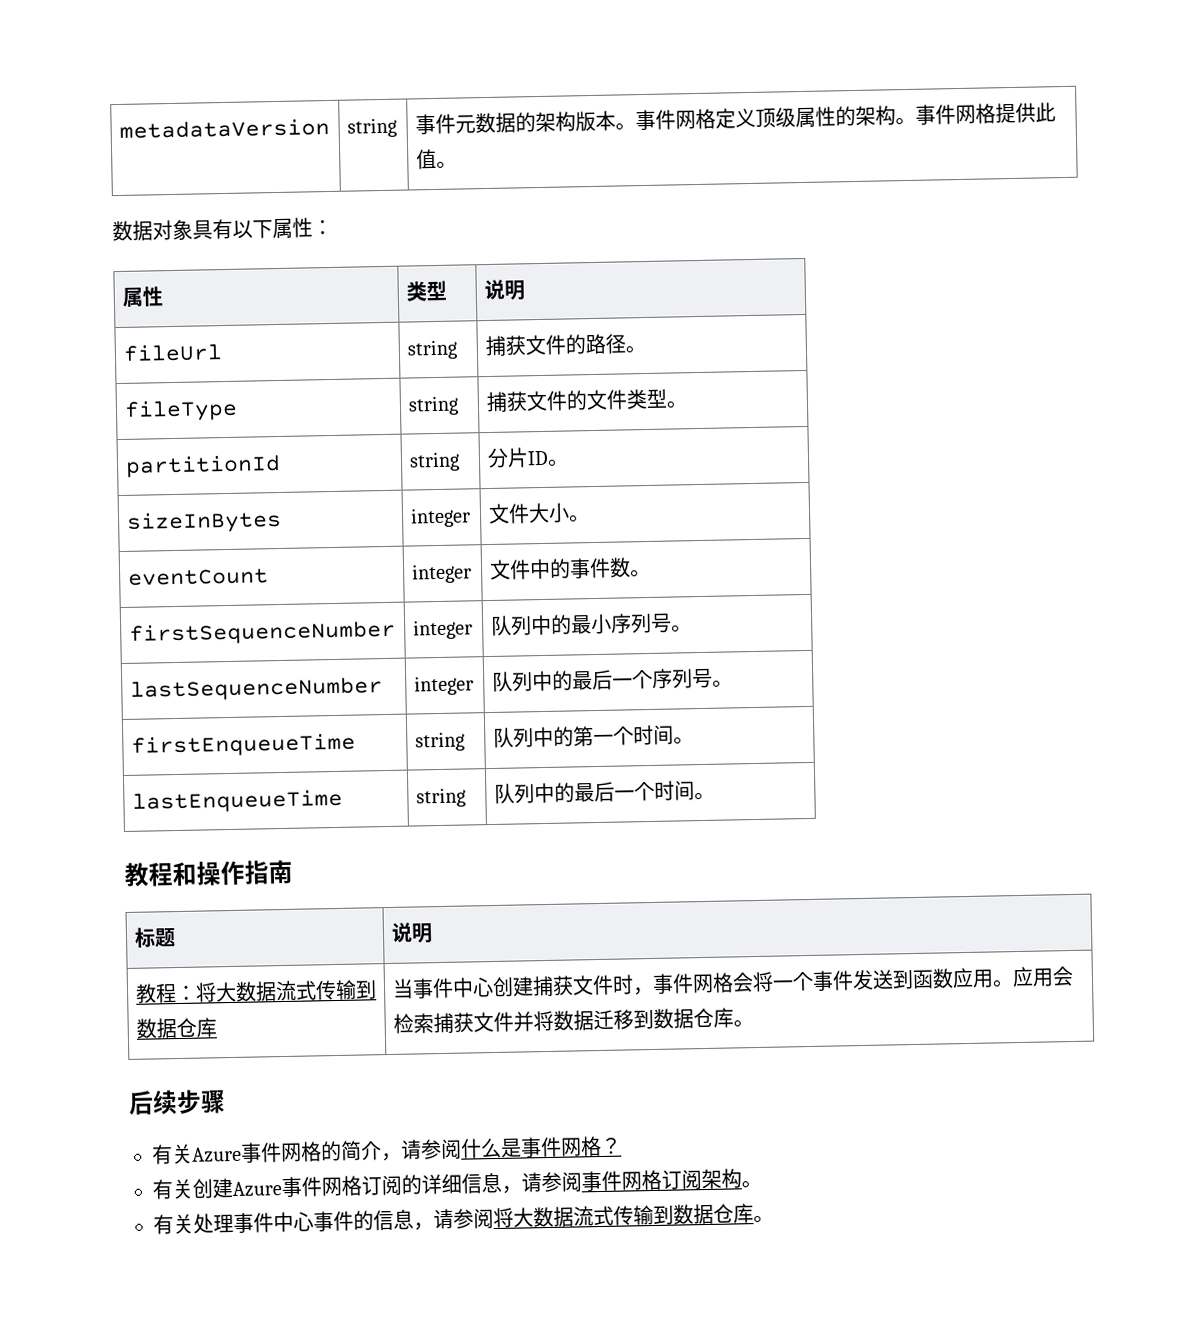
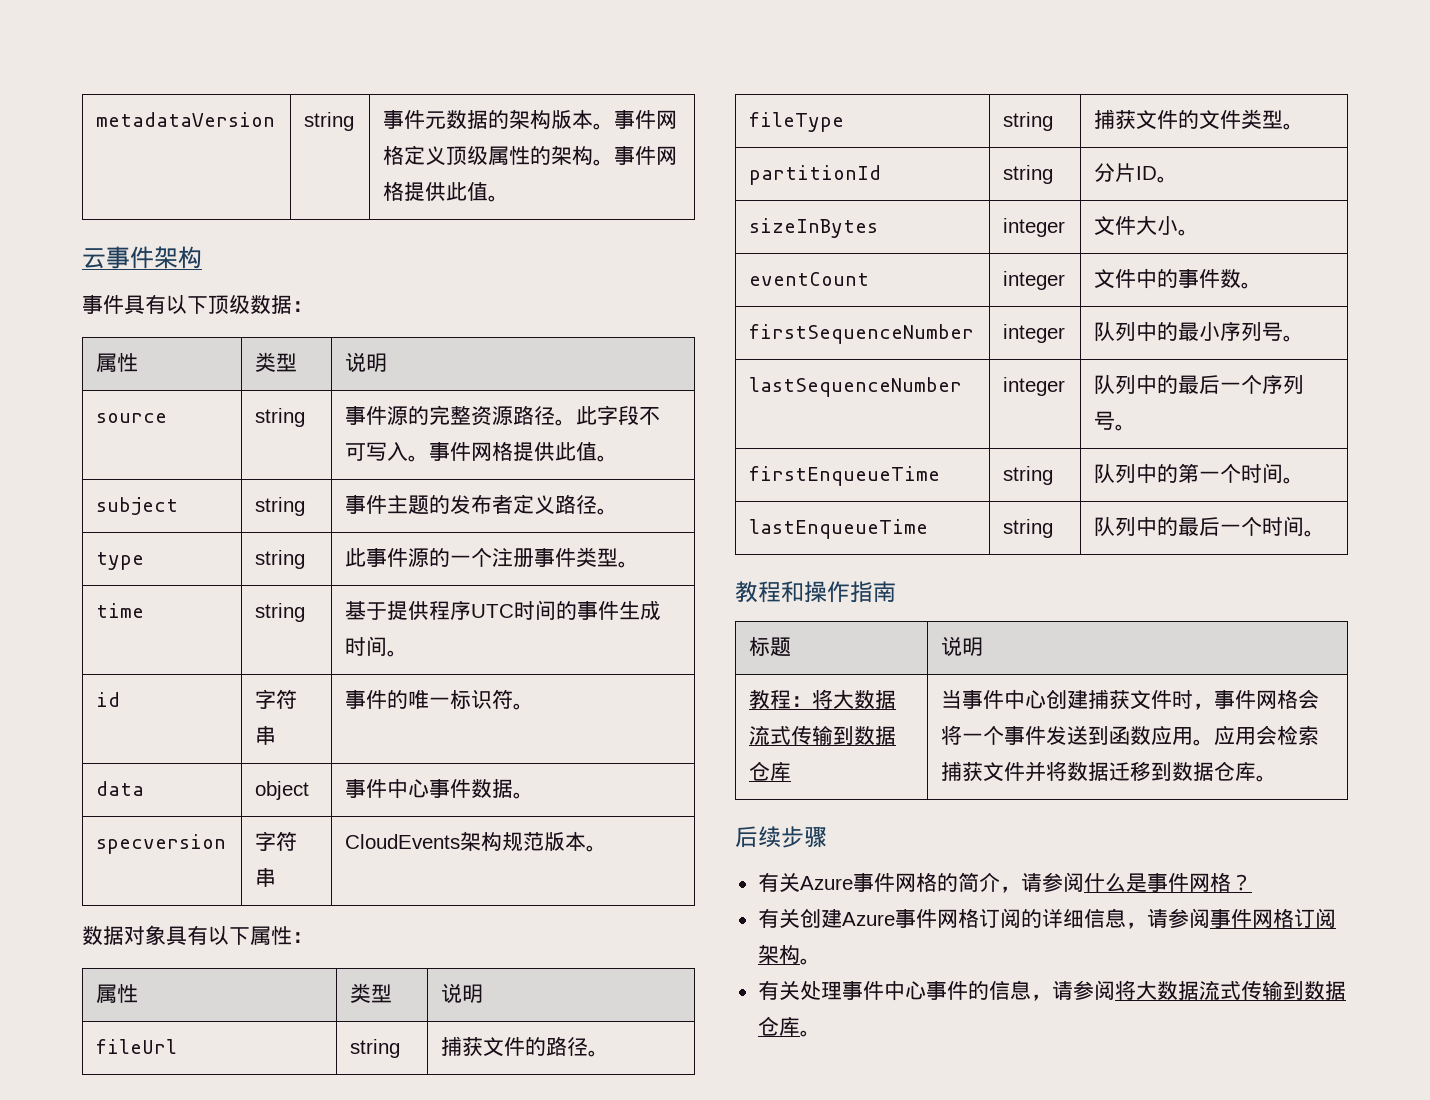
+ 云事件架构
+ 事件具有以下顶级数据：
+ 属性 | 类型 | 说明
+ source | string | 事件源的完整资源路径。此字段不可写入。事件网格提供此值。
+ subject | string | 事件主题的发布者定义路径。
+ type | string | 此事件源的一个注册事件类型。
+ time | string | 基于提供程序UTC时间的事件生成时间。
+ id | 字符串 | 事件的唯一标识符。
+ data | object | 事件中心事件数据。
+ specversion | 字符串 | CloudEvents架构规范版本。

